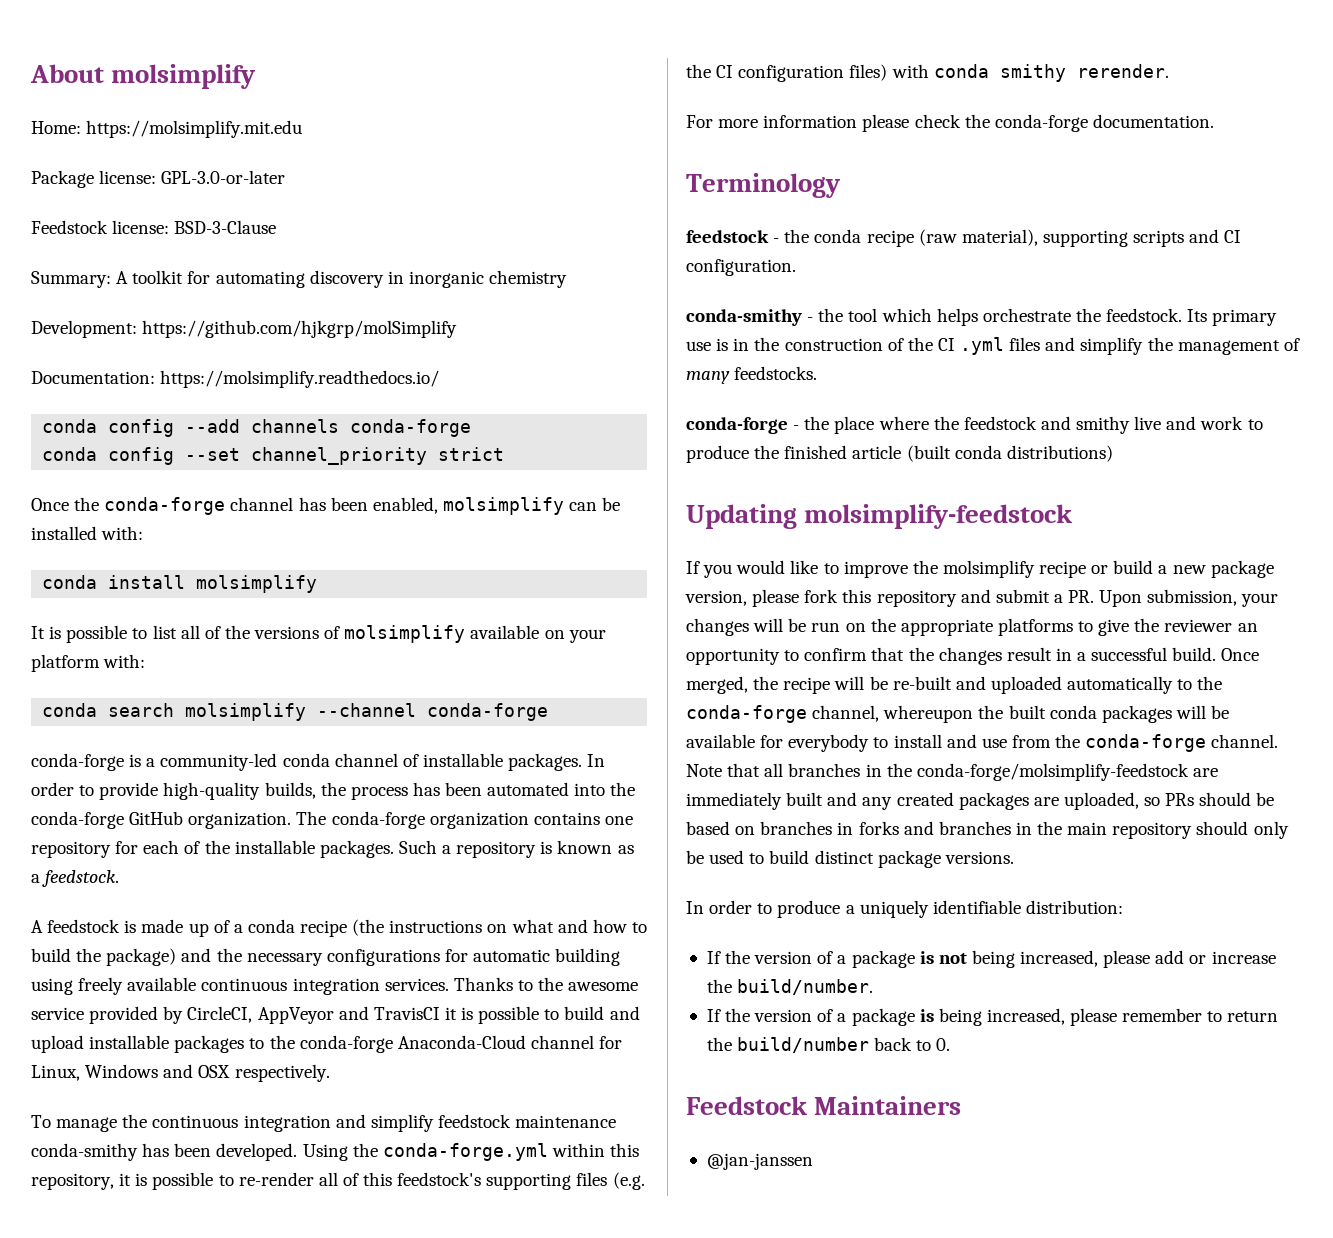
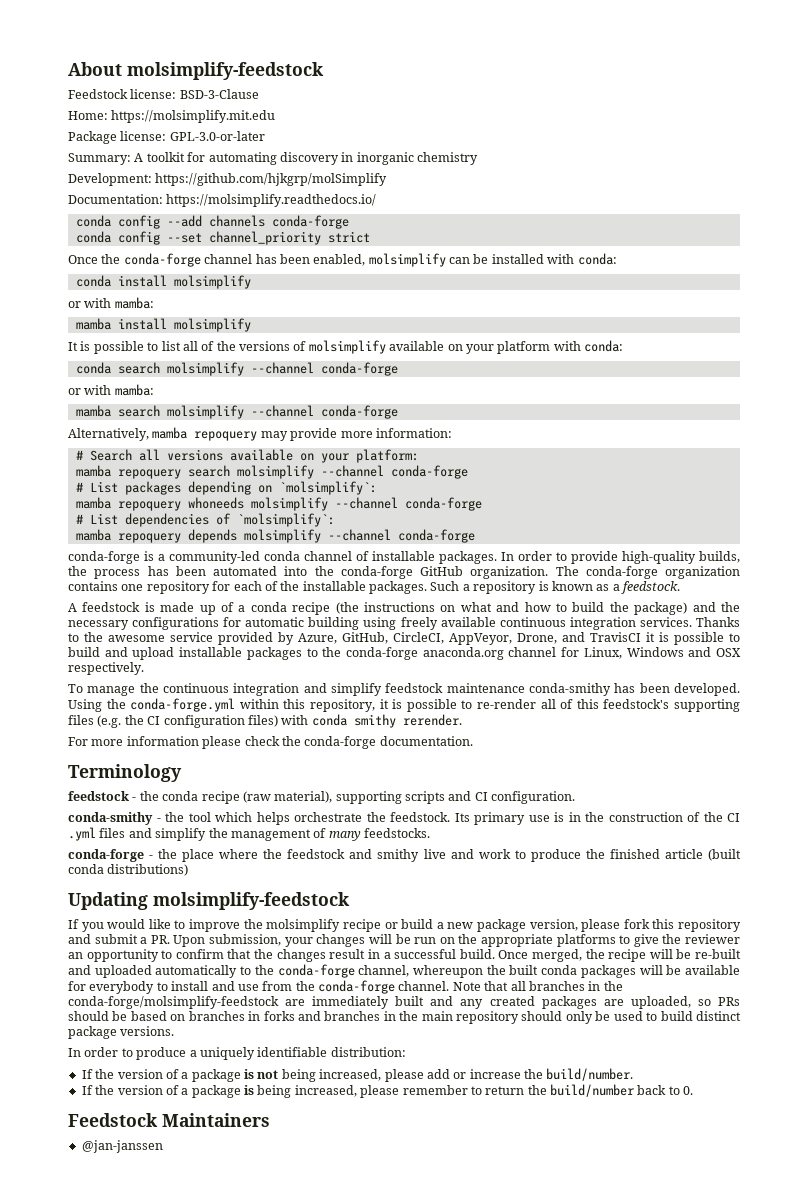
- About molsimplify
+ About molsimplify-feedstock
+ Feedstock license: BSD-3-Clause
- Feedstock license: BSD-3-Clause
- Once the conda-forge channel has been enabled, molsimplify can be installed with:
+ Once the conda-forge channel has been enabled, molsimplify can be installed with conda:
  conda install molsimplify
+ or with mamba:
+ mamba install molsimplify
- It is possible to list all of the versions of molsimplify available on your platform with:
+ It is possible to list all of the versions of molsimplify available on your platform with conda:
  conda search molsimplify --channel conda-forge
+ or with mamba:
+ mamba search molsimplify --channel conda-forge
+ Alternatively, mamba repoquery may provide more information:
+ # Search all versions available on your platform:
+ mamba repoquery search molsimplify --channel conda-forge
+ # List packages depending on `molsimplify`:
+ mamba repoquery whoneeds molsimplify --channel conda-forge
+ # List dependencies of `molsimplify`:
+ mamba repoquery depends molsimplify --channel conda-forge
- Thanks to the awesome service provided by CircleCI, AppVeyor and TravisCI it is possible to build and upload installable packages to the conda-forge Anaconda-Cloud channel for Linux, Windows and OSX respectively.
+ Thanks to the awesome service provided by Azure, GitHub, CircleCI, AppVeyor, Drone, and TravisCI it is possible to build and upload installable packages to the conda-forge anaconda.org channel for Linux, Windows and OSX respectively.

